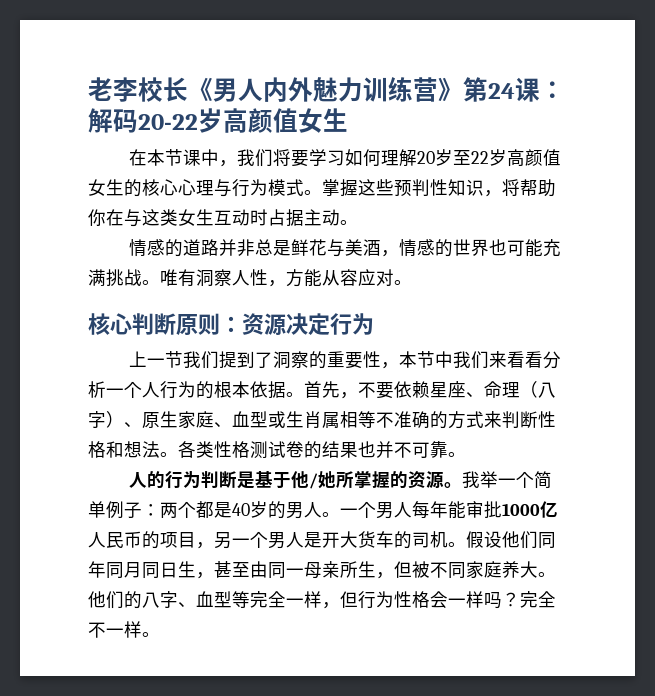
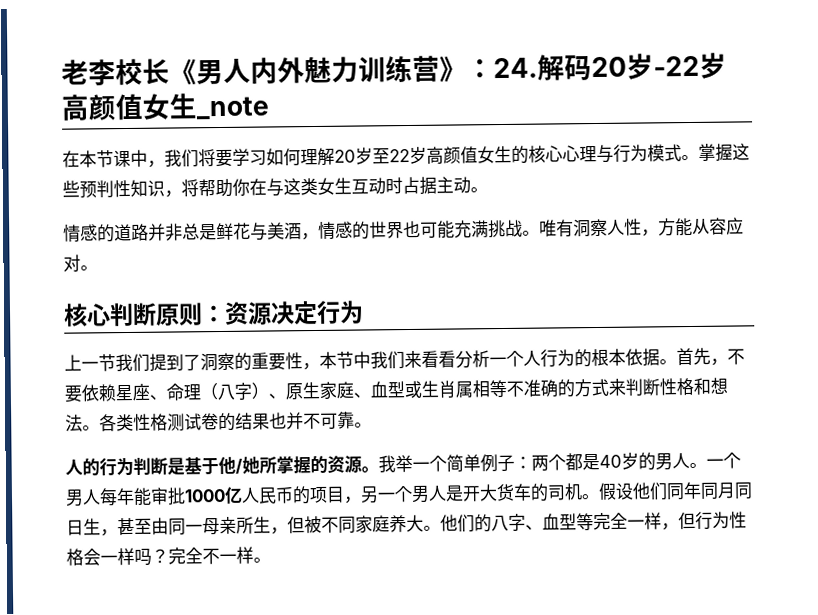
- 老李校长《男人内外魅力训练营》第24课：解码20-22岁高颜值女生
+ 老李校长《男人内外魅力训练营》：24.解码20岁-22岁高颜值女生_note

